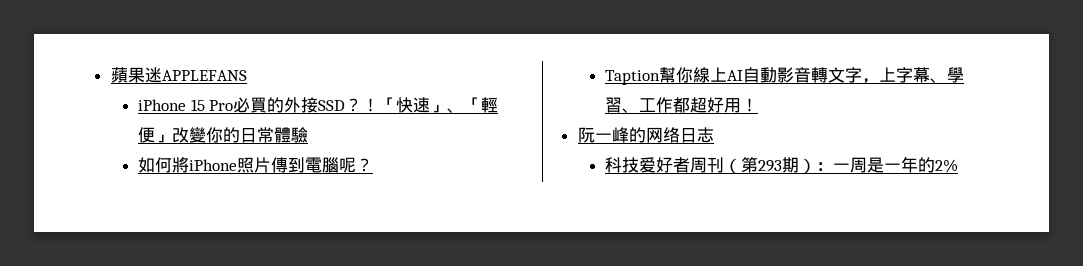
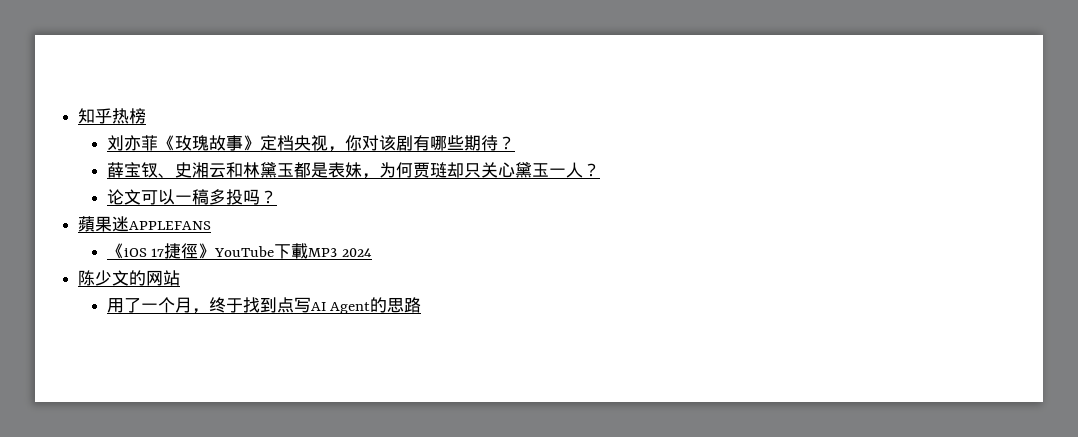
+ 知乎热榜
+ 刘亦菲《玫瑰故事》定档央视，你对该剧有哪些期待？
+ 薛宝钗、史湘云和林黛玉都是表妹，为何贾琏却只关心黛玉一人？
+ 论文可以一稿多投吗？
  蘋果迷APPLEFANS
- iPhone 15 Pro必買的外接SSD？！「快速」、「輕便」改變你的日常體驗
- 如何將iPhone照片傳到電腦呢？
- Taption幫你線上AI自動影音轉文字，上字幕、學習、工作都超好用！
- 阮一峰的网络日志
- 科技爱好者周刊（第293期）：一周是一年的2%
+ 《iOS 17捷徑》YouTube下載MP3 2024
+ 陈少文的网站
+ 用了一个月，终于找到点写AI Agent的思路

